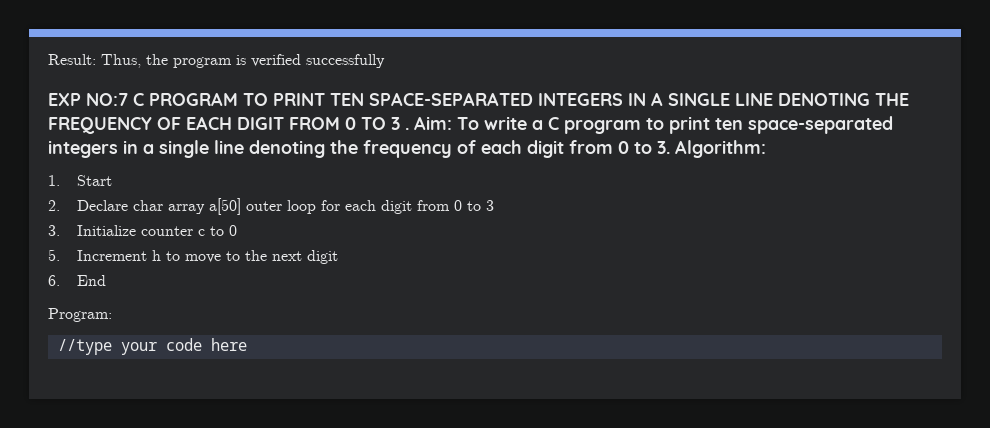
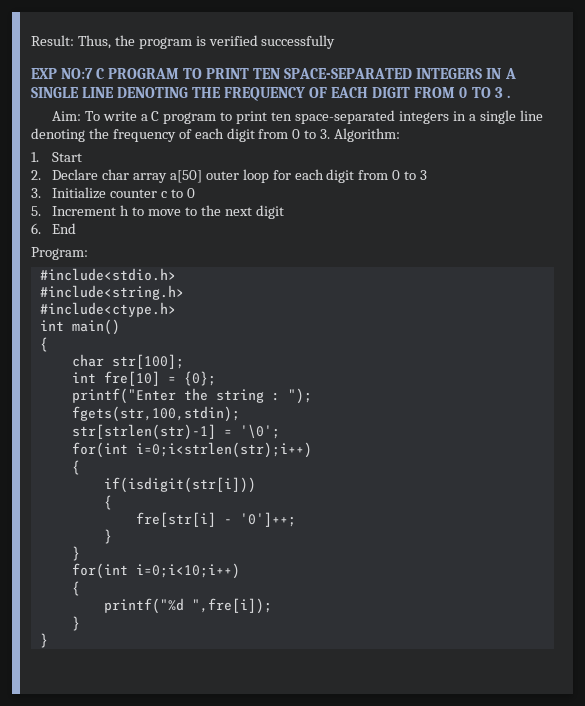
- EXP NO:7 C PROGRAM TO PRINT TEN SPACE-SEPARATED INTEGERS IN A SINGLE LINE DENOTING THE FREQUENCY OF EACH DIGIT FROM 0 TO 3 . Aim: To write a C program to print ten space-separated integers in a single line denoting the frequency of each digit from 0 to 3. Algorithm:
+ EXP NO:7 C PROGRAM TO PRINT TEN SPACE-SEPARATED INTEGERS IN A SINGLE LINE DENOTING THE FREQUENCY OF EACH DIGIT FROM 0 TO 3 .
+ Aim: To write a C program to print ten space-separated integers in a single line denoting the frequency of each digit from 0 to 3. Algorithm:
- //type your code here
+ #include<stdio.h>
+ #include<string.h>
+ #include<ctype.h>
+ int main()
+ {
+ char str[100];
+ int fre[10] = {0};
+ printf("Enter the string : ");
+ fgets(str,100,stdin);
+ str[strlen(str)-1] = '\0';
+ for(int i=0;i<strlen(str);i++)
+ {
+ if(isdigit(str[i]))
+ {
+ fre[str[i] - '0']++;
+ }
+ }
+ for(int i=0;i<10;i++)
+ {
+ printf("%d ",fre[i]);
+ }
+ }

